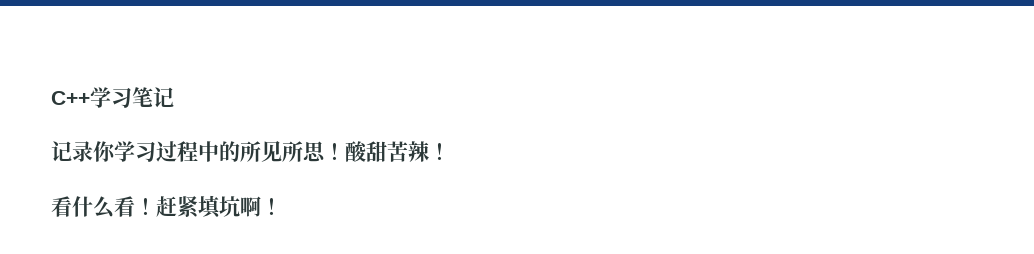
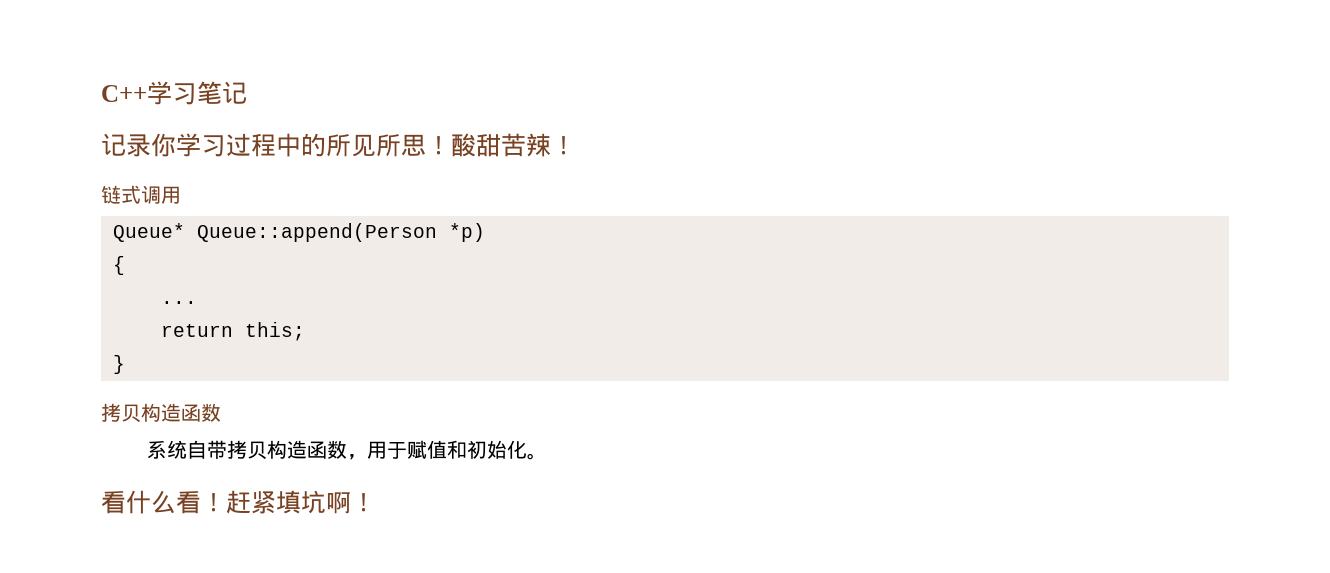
+ 链式调用
+ Queue* Queue::append(Person *p)
+ {
+ ...
+ return this;
+ }
+ 拷贝构造函数
+ 系统自带拷贝构造函数，用于赋值和初始化。

